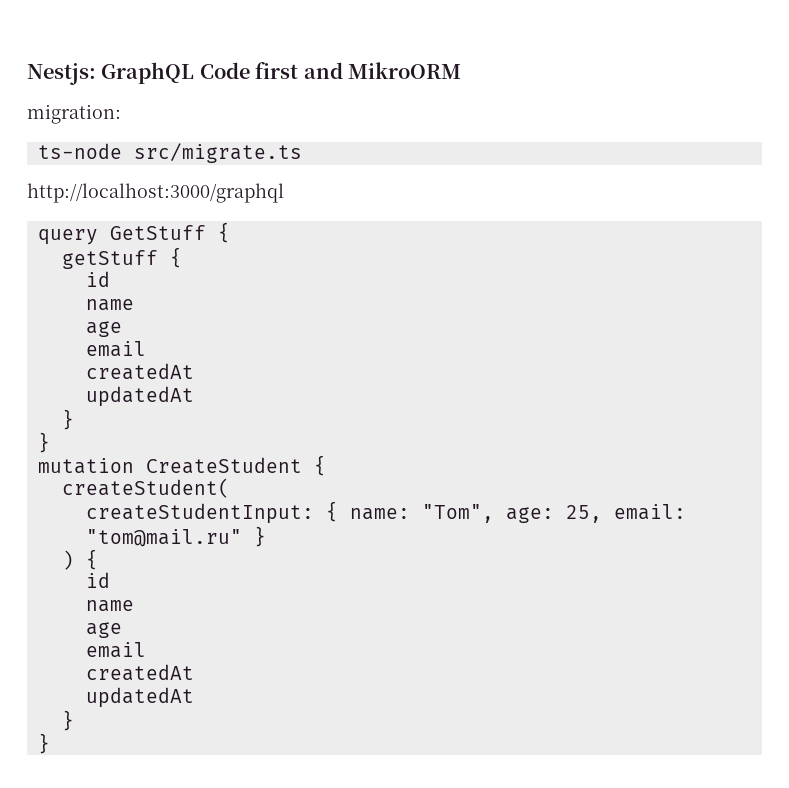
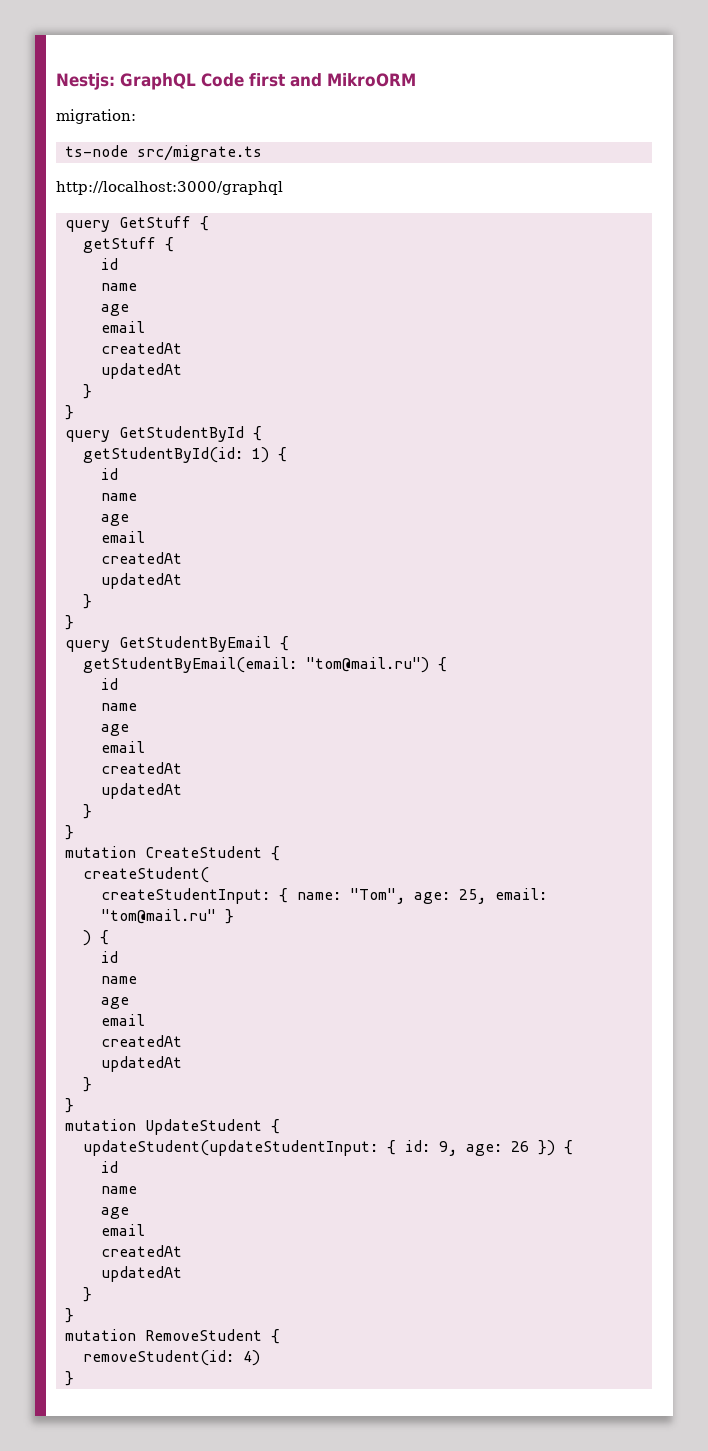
+ query GetStudentById {
+ getStudentById(id: 1) {
+ id
+ name
+ age
+ email
+ createdAt
+ updatedAt
+ }
+ }
+ query GetStudentByEmail {
+ getStudentByEmail(email: "tom@mail.ru") {
+ id
+ name
+ age
+ email
+ createdAt
+ updatedAt
+ }
+ }
+ mutation UpdateStudent {
+ updateStudent(updateStudentInput: { id: 9, age: 26 }) {
+ id
+ name
+ age
+ email
+ createdAt
+ updatedAt
+ }
+ }
+ mutation RemoveStudent {
+ removeStudent(id: 4)
+ }

